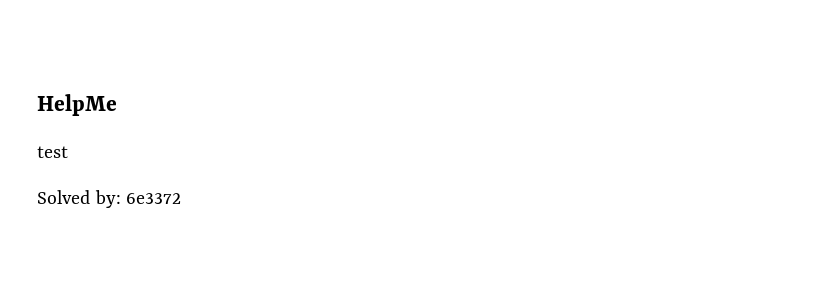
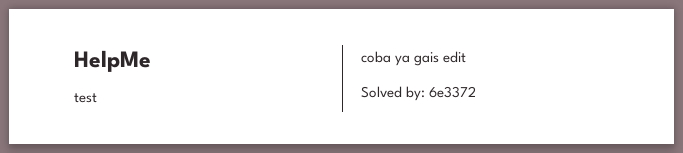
+ coba ya gais edit

